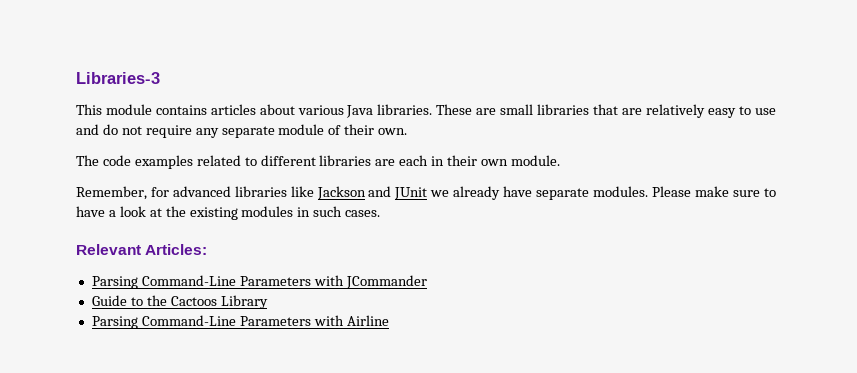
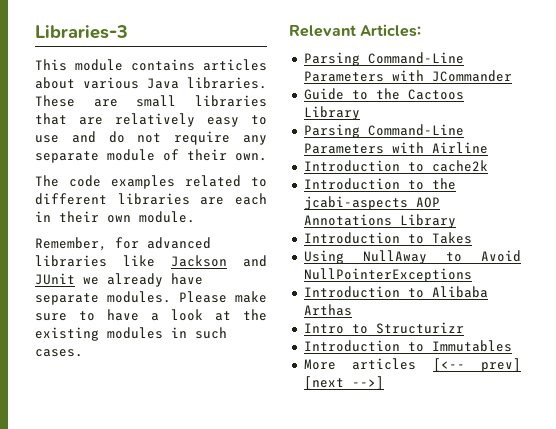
+ Introduction to cache2k
+ Introduction to the jcabi-aspects AOP Annotations Library
+ Introduction to Takes
+ Using NullAway to Avoid NullPointerExceptions
+ Introduction to Alibaba Arthas
+ Intro to Structurizr
+ Introduction to Immutables
+ More articles [<-- prev] [next -->]

